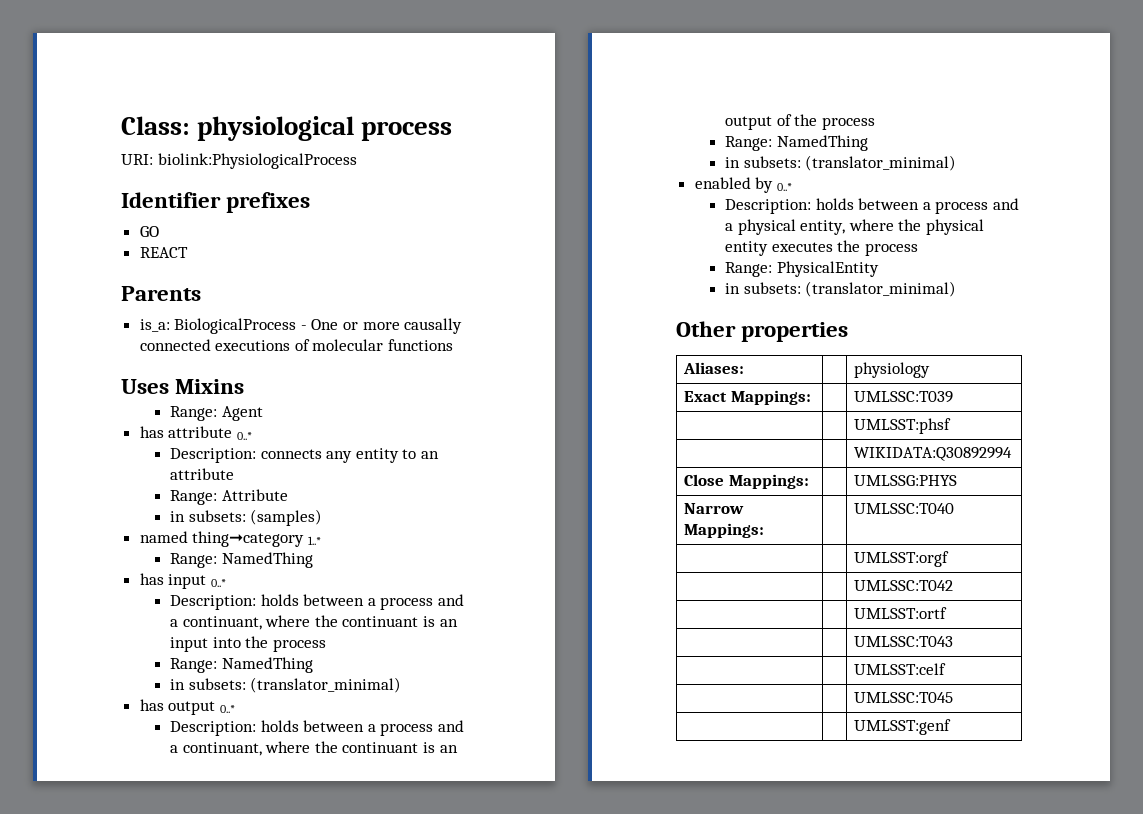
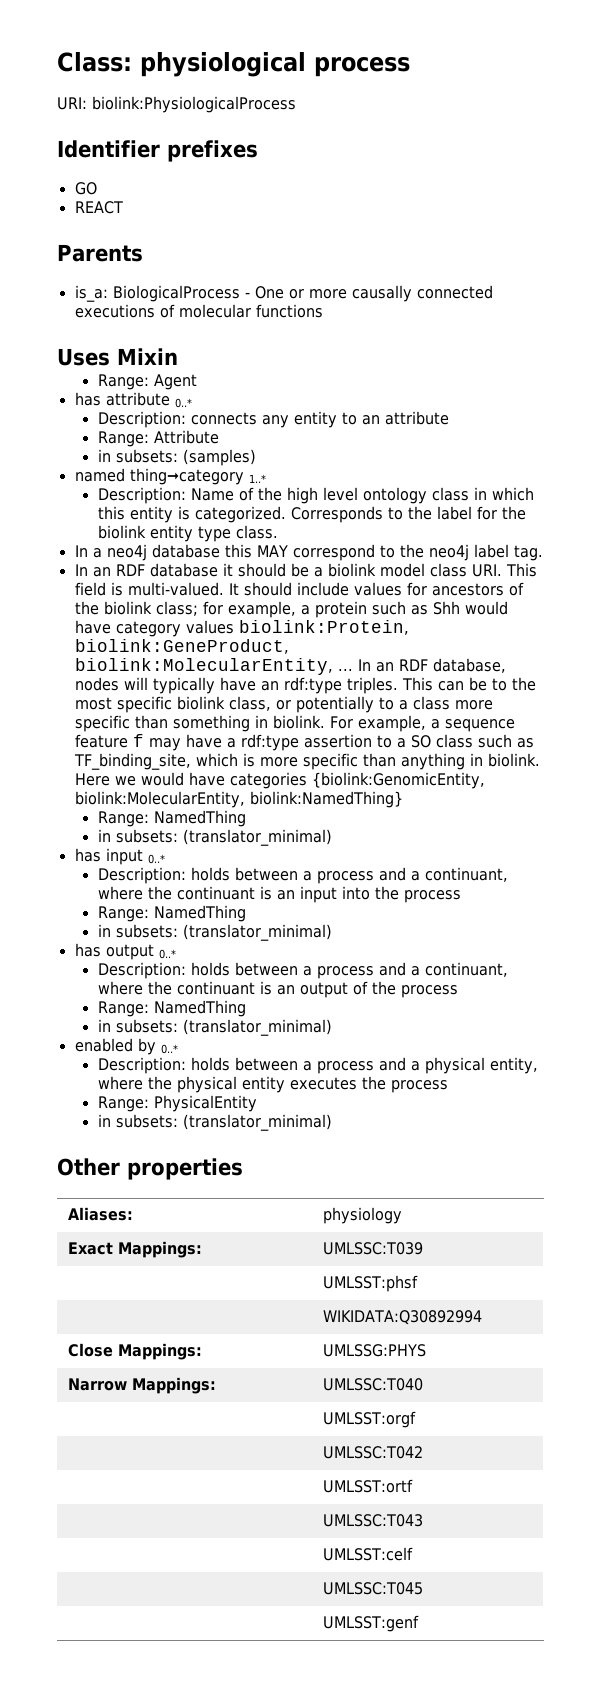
- Uses Mixins
+ Uses Mixin
  named thing➞category 1..*
+ Description: Name of the high level ontology class in which this entity is categorized. Corresponds to the label for the biolink entity type class.
+ In a neo4j database this MAY correspond to the neo4j label tag.
+ In an RDF database it should be a biolink model class URI. This field is multi-valued. It should include values for ancestors of the biolink class; for example, a protein such as Shh would have category values biolink:Protein, biolink:GeneProduct, biolink:MolecularEntity, ... In an RDF database, nodes will typically have an rdf:type triples. This can be to the most specific biolink class, or potentially to a class more specific than something in biolink. For example, a sequence feature f may have a rdf:type assertion to a SO class such as TF_binding_site, which is more specific than anything in biolink. Here we would have categories {biolink:GenomicEntity, biolink:MolecularEntity, biolink:NamedThing}
  Range: NamedThing
+ in subsets: (translator_minimal)

